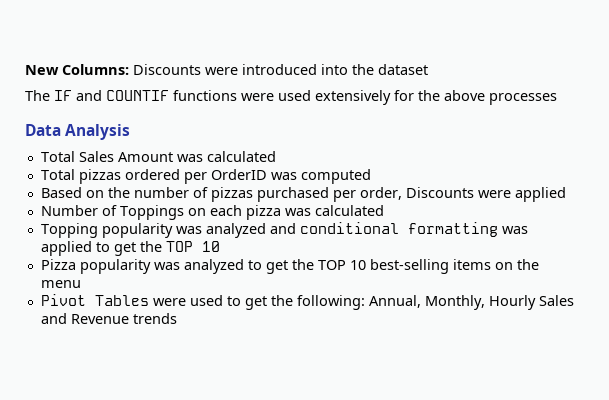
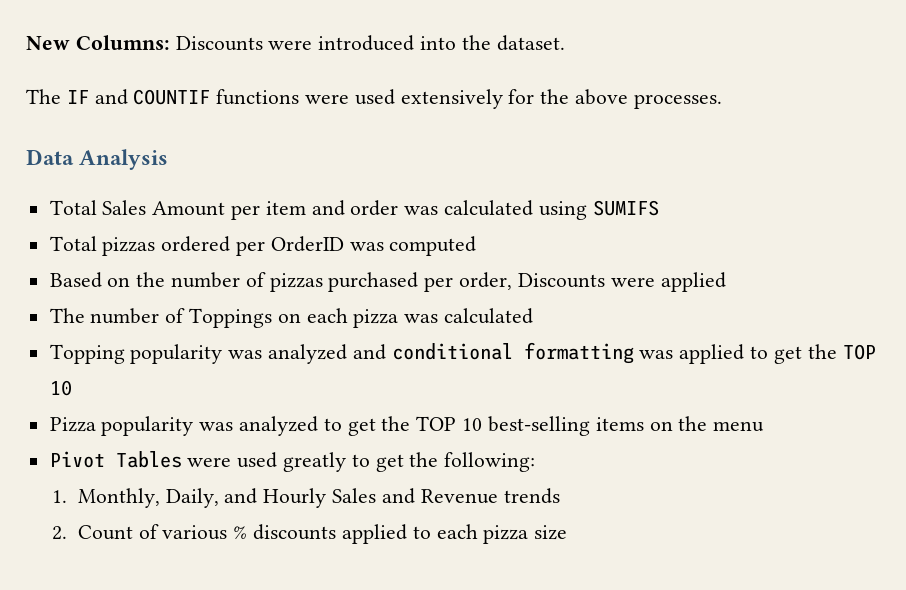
- New Columns: Discounts were introduced into the dataset
+ New Columns: Discounts were introduced into the dataset.
- The IF and COUNTIF functions were used extensively for the above processes
+ The IF and COUNTIF functions were used extensively for the above processes.
- Total Sales Amount was calculated
+ Total Sales Amount per item and order was calculated using SUMIFS
- Number of Toppings on each pizza was calculated
+ The number of Toppings on each pizza was calculated
- Pivot Tables were used to get the following: Annual, Monthly, Hourly Sales and Revenue trends
+ Pivot Tables were used greatly to get the following:
+ 1. Monthly, Daily, and Hourly Sales and Revenue trends
+ 2. Count of various % discounts applied to each pizza size

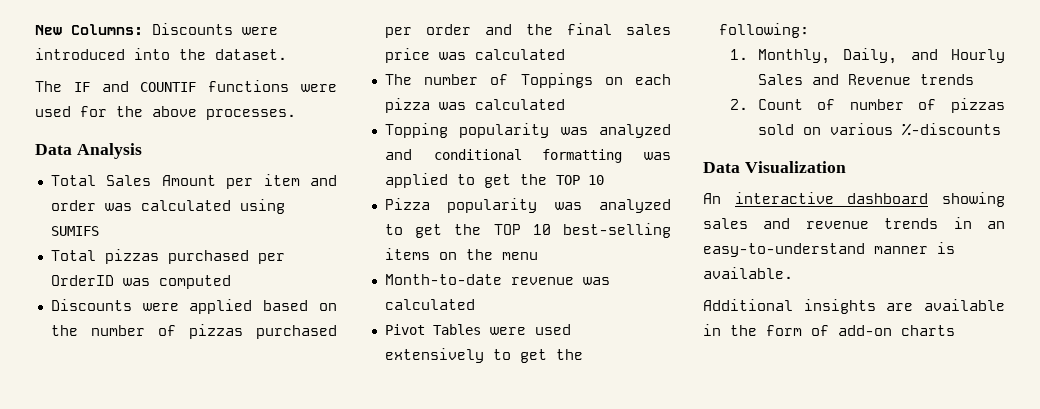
- The IF and COUNTIF functions were used extensively for the above processes.
+ The IF and COUNTIF functions were used for the above processes.
- Total pizzas ordered per OrderID was computed
+ Total pizzas purchased per OrderID was computed
- Based on the number of pizzas purchased per order, Discounts were applied
+ Discounts were applied based on the number of pizzas purchased per order and the final sales price was calculated
+ Month-to-date revenue was calculated
- Pivot Tables were used greatly to get the following:
+ Pivot Tables were used extensively to get the following:
- 2. Count of various % discounts applied to each pizza size
+ 2. Count of number of pizzas sold on various %-discounts
+ Data Visualization
+ An interactive dashboard showing sales and revenue trends in an easy-to-understand manner is available.
+ Additional insights are available in the form of add-on charts

